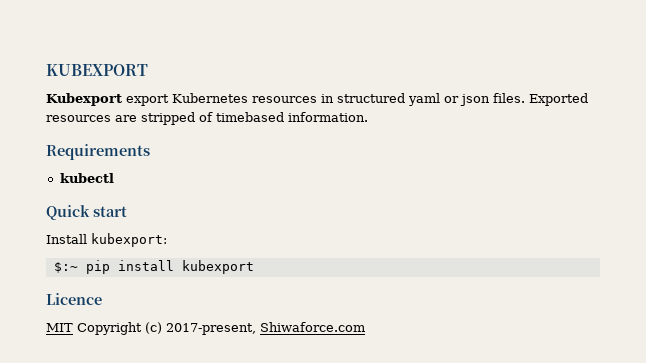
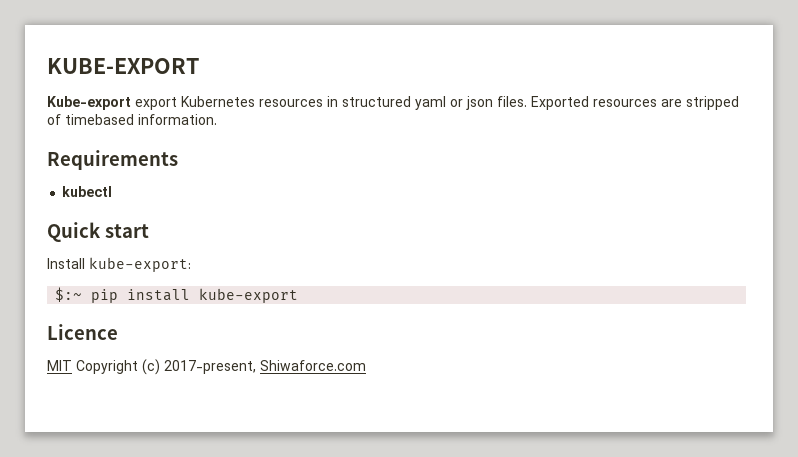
- KUBEXPORT
- Kubexport export Kubernetes resources in structured yaml or json files.
+ KUBE-EXPORT
+ Kube-export export Kubernetes resources in structured yaml or json files.
- Install kubexport:
+ Install kube-export:
- $:~ pip install kubexport
+ $:~ pip install kube-export

